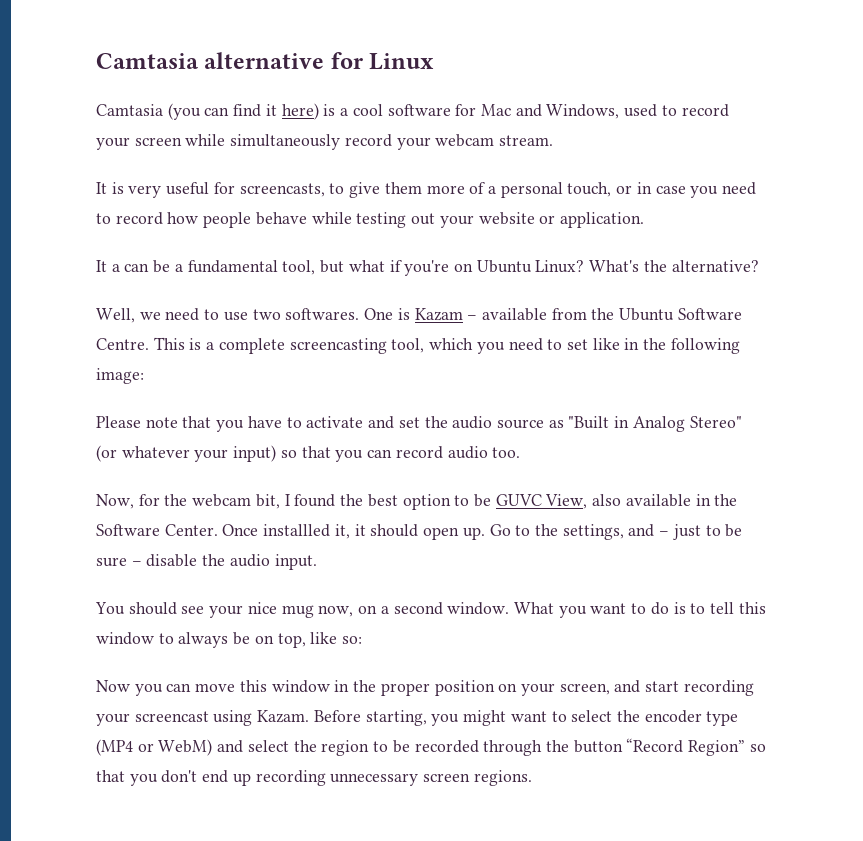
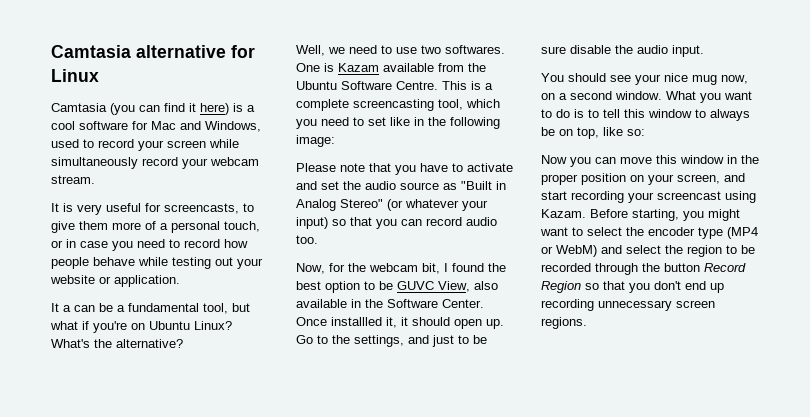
- One is Kazam – available from the Ubuntu Software Centre.
+ One is Kazam available from the Ubuntu Software Centre.
- Go to the settings, and – just to be sure – disable the audio input.
+ Go to the settings, and just to be sure disable the audio input.
- Before starting, you might want to select the encoder type (MP4 or WebM) and select the region to be recorded through the button “Record Region” so that you don't end up recording unnecessary screen regions.
+ Before starting, you might want to select the encoder type (MP4 or WebM) and select the region to be recorded through the button Record Region so that you don't end up recording unnecessary screen regions.

